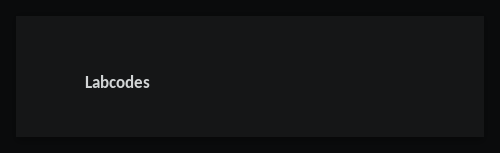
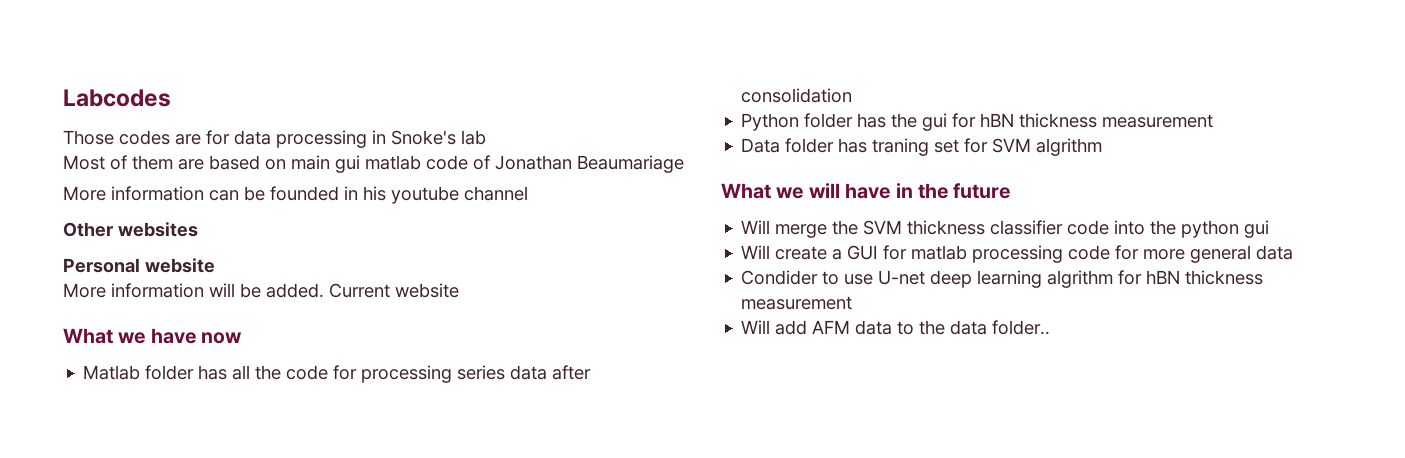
+ Those codes are for data processing in Snoke's lab
+ Most of them are based on main gui matlab code of Jonathan Beaumariage
+ More information can be founded in his youtube channel
+ Other websites
+ Personal website
+ More information will be added. Current website
+ What we have now
+ Matlab folder has all the code for processing series data after consolidation
+ Python folder has the gui for hBN thickness measurement
+ Data folder has traning set for SVM algrithm
+ What we will have in the future
+ Will merge the SVM thickness classifier code into the python gui
+ Will create a GUI for matlab processing code for more general data
+ Condider to use U-net deep learning algrithm for hBN thickness measurement
+ Will add AFM data to the data folder..

